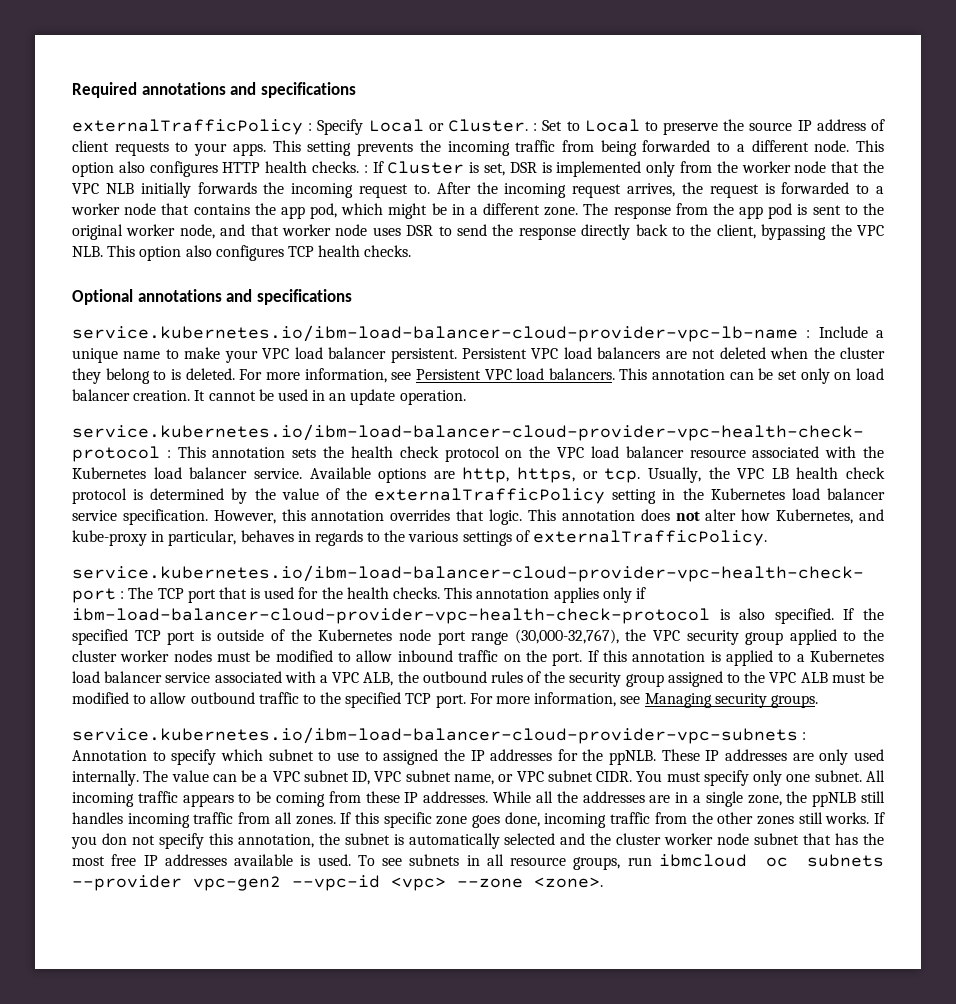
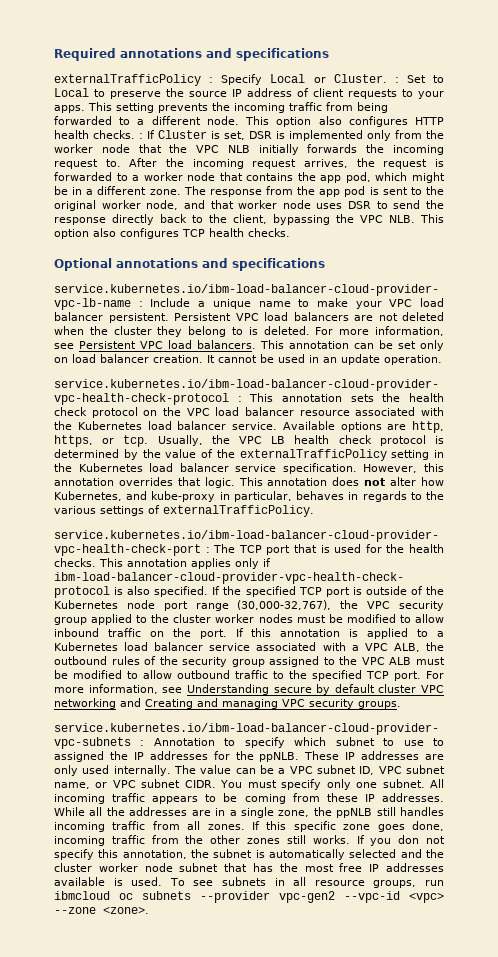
- For more information, see Managing security groups.
+ For more information, see Understanding secure by default cluster VPC networking and Creating and managing VPC security groups.

